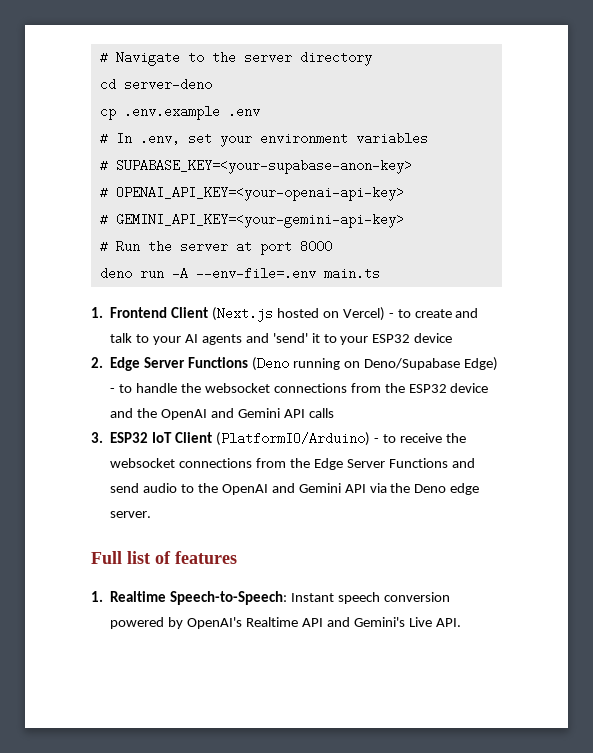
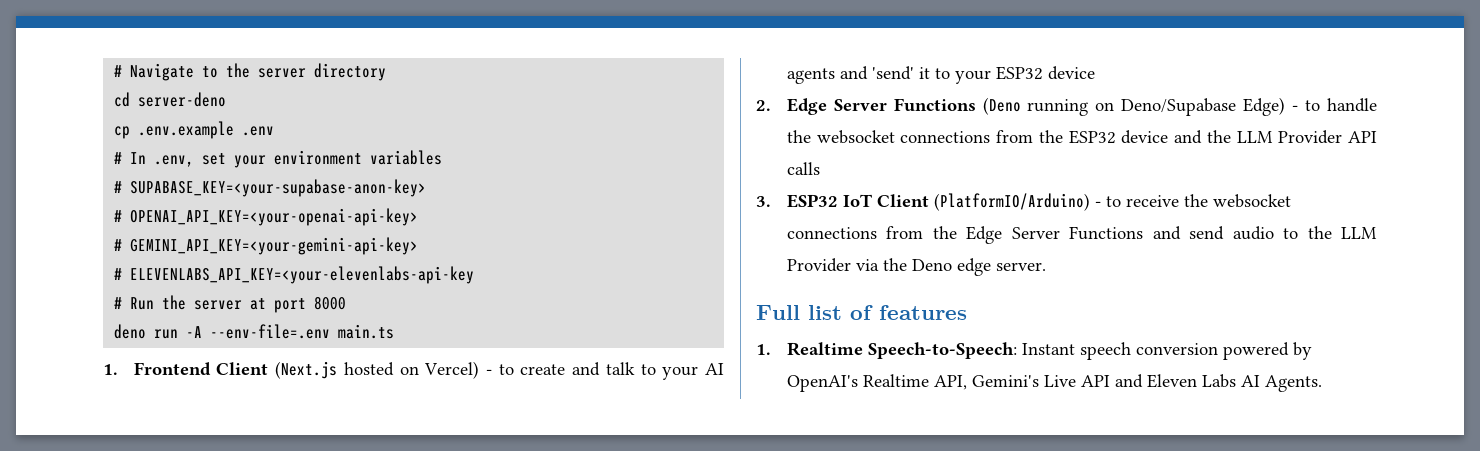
+ # ELEVENLABS_API_KEY=<your-elevenlabs-api-key
- 2. Edge Server Functions (Deno running on Deno/Supabase Edge) - to handle the websocket connections from the ESP32 device and the OpenAI and Gemini API calls
+ 2. Edge Server Functions (Deno running on Deno/Supabase Edge) - to handle the websocket connections from the ESP32 device and the LLM Provider API calls
- 3. ESP32 IoT Client (PlatformIO/Arduino) - to receive the websocket connections from the Edge Server Functions and send audio to the OpenAI and Gemini API via the Deno edge server.
+ 3. ESP32 IoT Client (PlatformIO/Arduino) - to receive the websocket connections from the Edge Server Functions and send audio to the LLM Provider via the Deno edge server.
- 1. Realtime Speech-to-Speech: Instant speech conversion powered by OpenAI's Realtime API and Gemini's Live API.
+ 1. Realtime Speech-to-Speech: Instant speech conversion powered by OpenAI's Realtime API, Gemini's Live API and Eleven Labs AI Agents.

